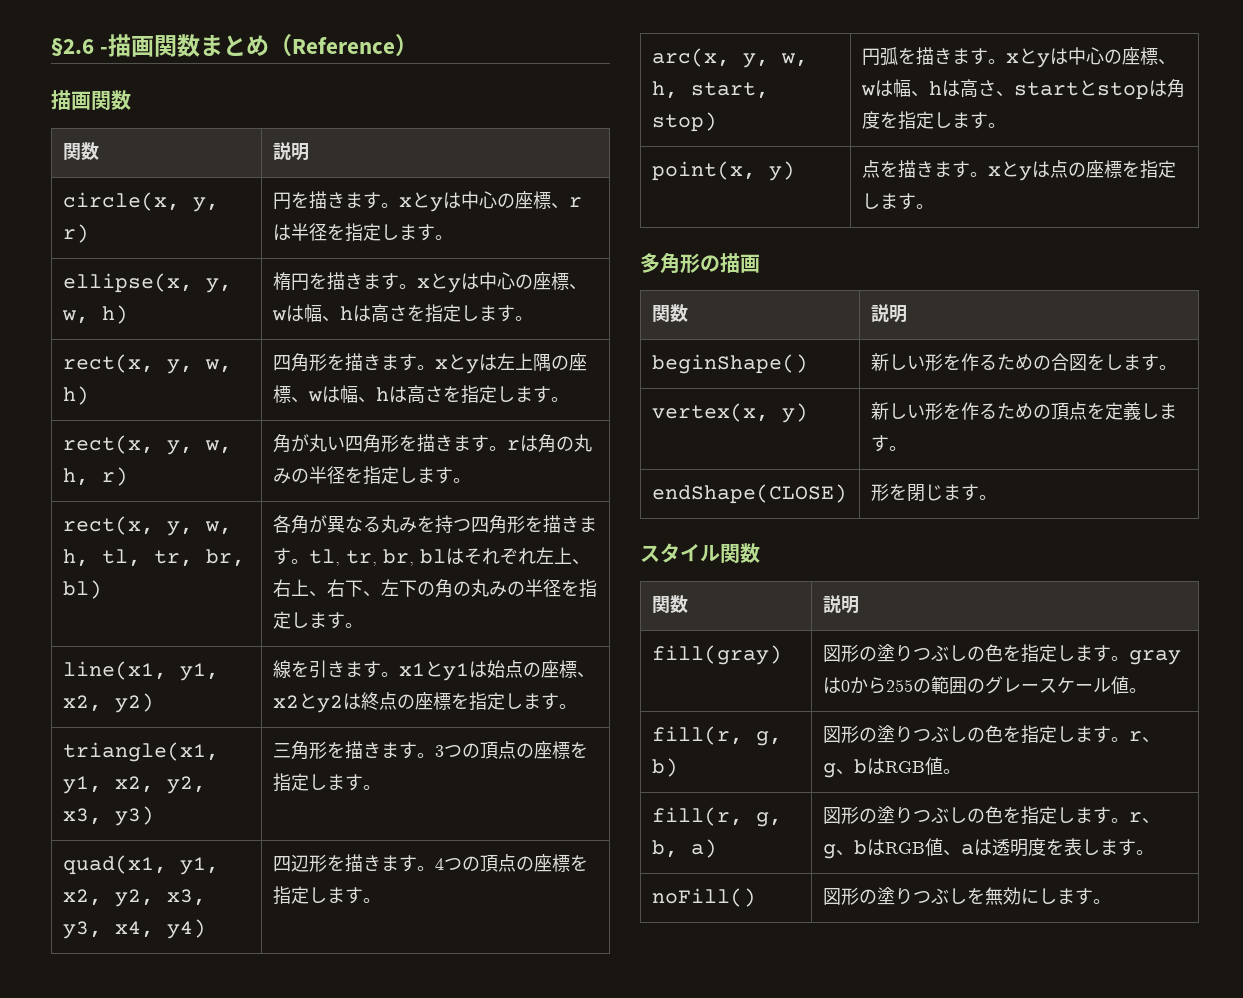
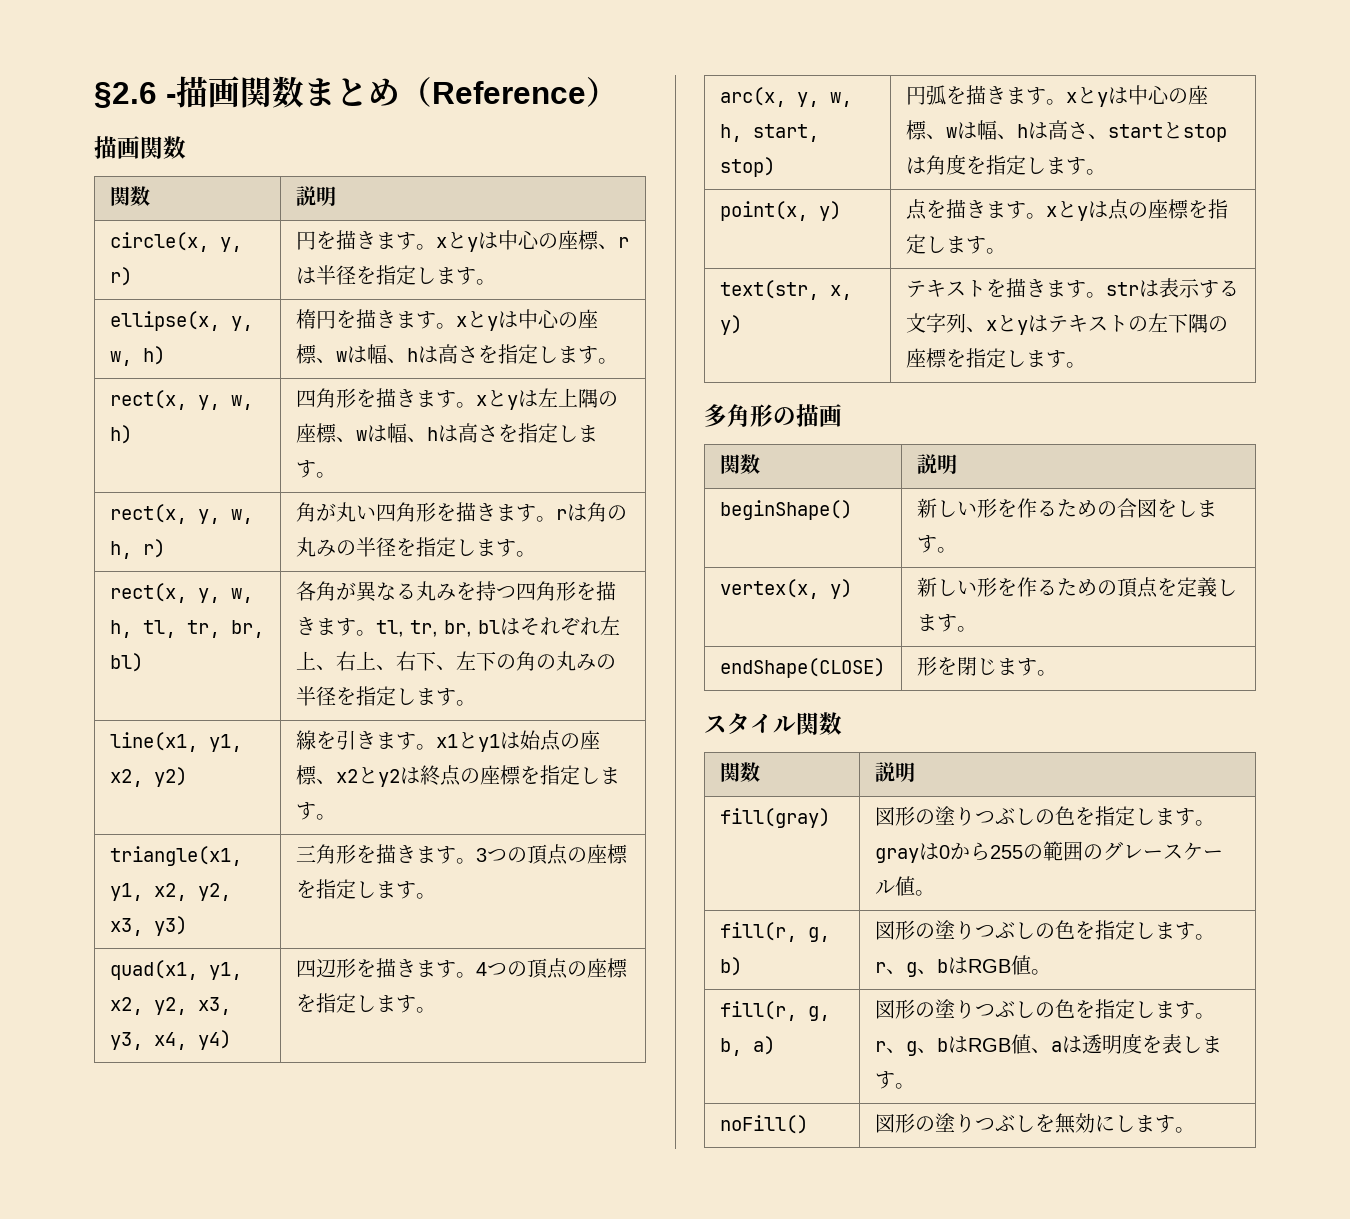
+ text(str, x, y) | テキストを描きます。strは表示する文字列、xとyはテキストの左下隅の座標を指定します。

